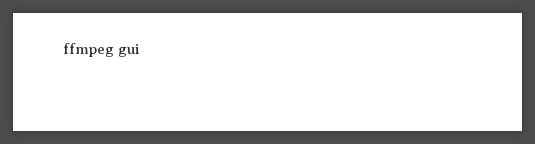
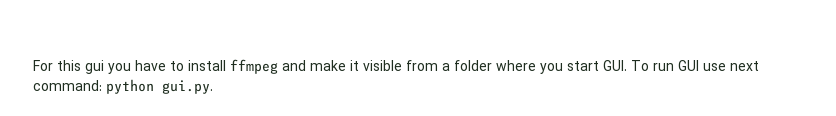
- ffmpeg gui
+ For this gui you have to install ffmpeg and make it visible from a folder where you start GUI. To run GUI use next command: python gui.py.

